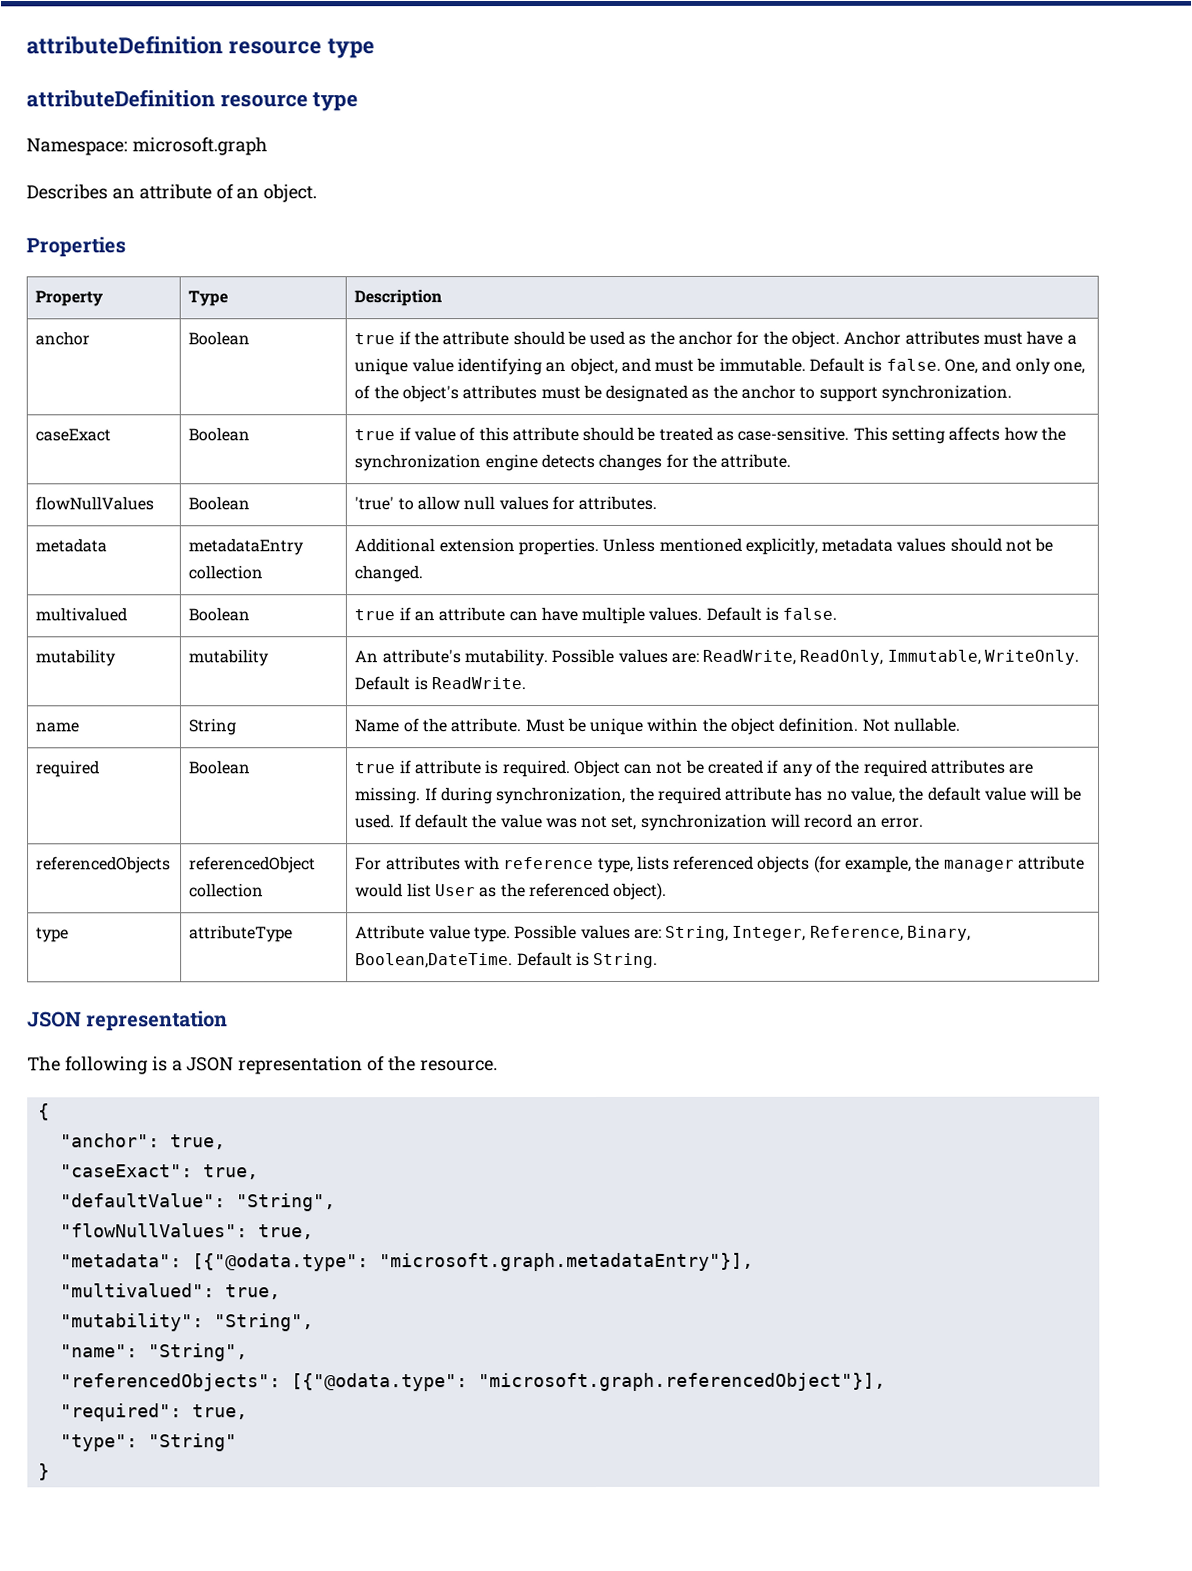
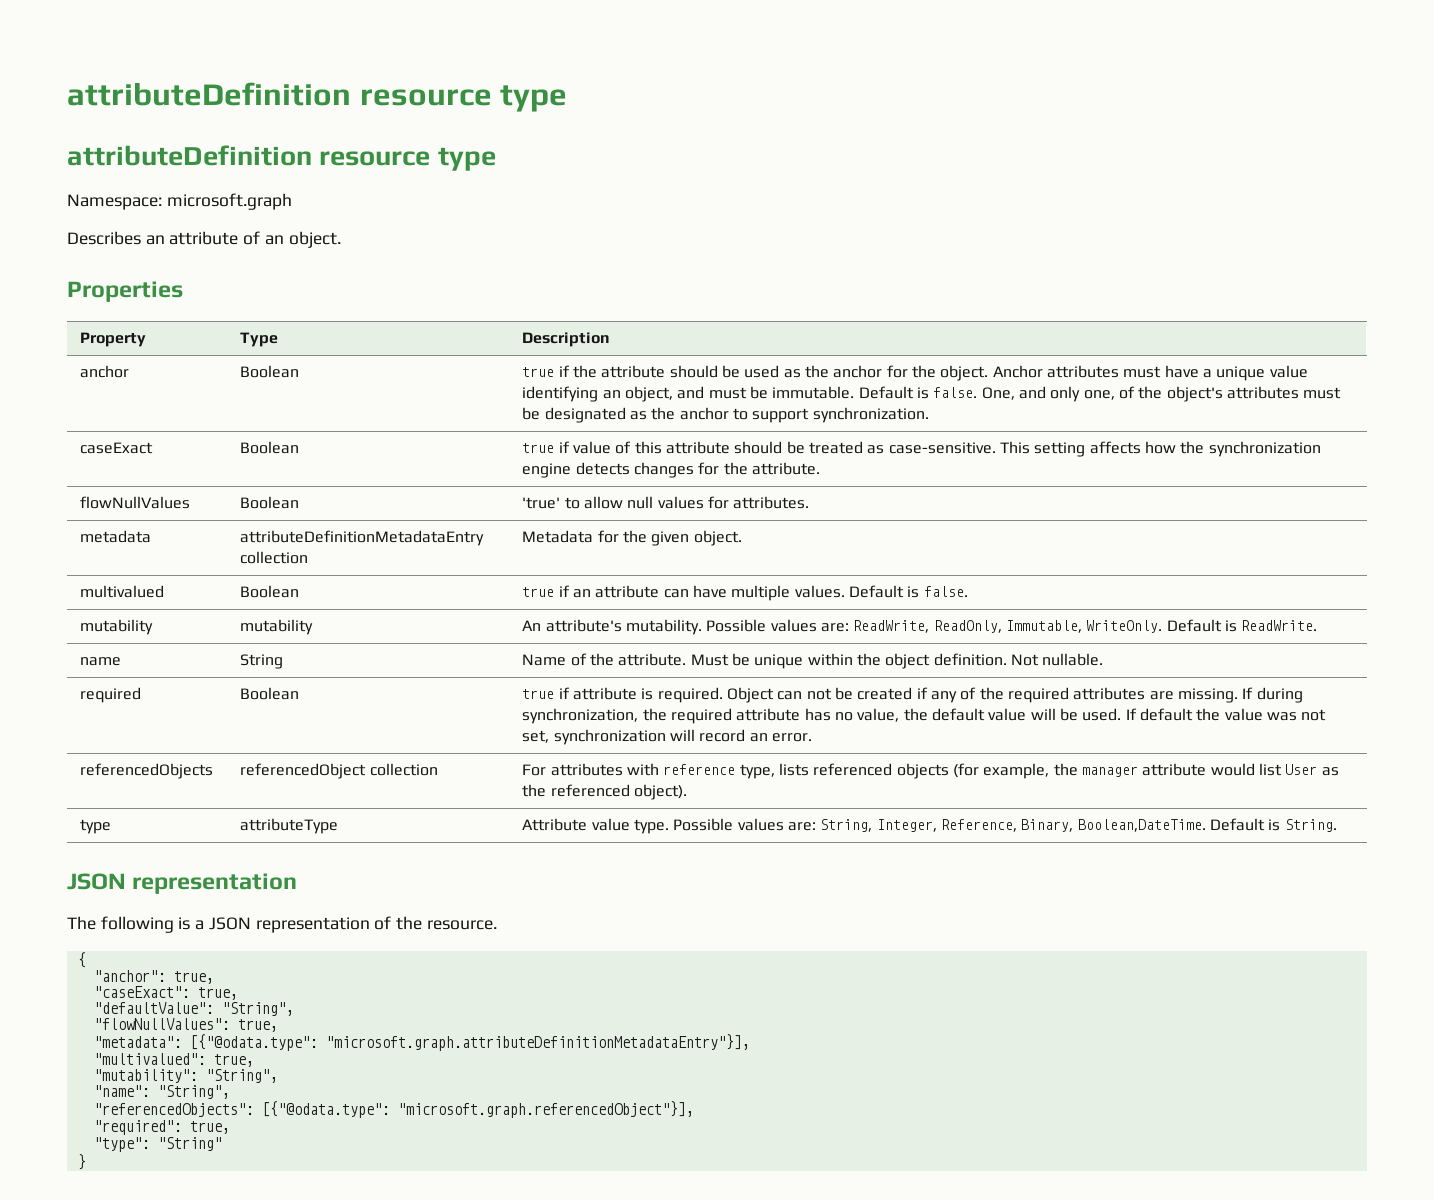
- metadata | metadataEntry collection | Additional extension properties. Unless mentioned explicitly, metadata values should not be changed.
+ metadata | attributeDefinitionMetadataEntry collection | Metadata for the given object.
- "metadata": [{"@odata.type": "microsoft.graph.metadataEntry"}],
+ "metadata": [{"@odata.type": "microsoft.graph.attributeDefinitionMetadataEntry"}],

